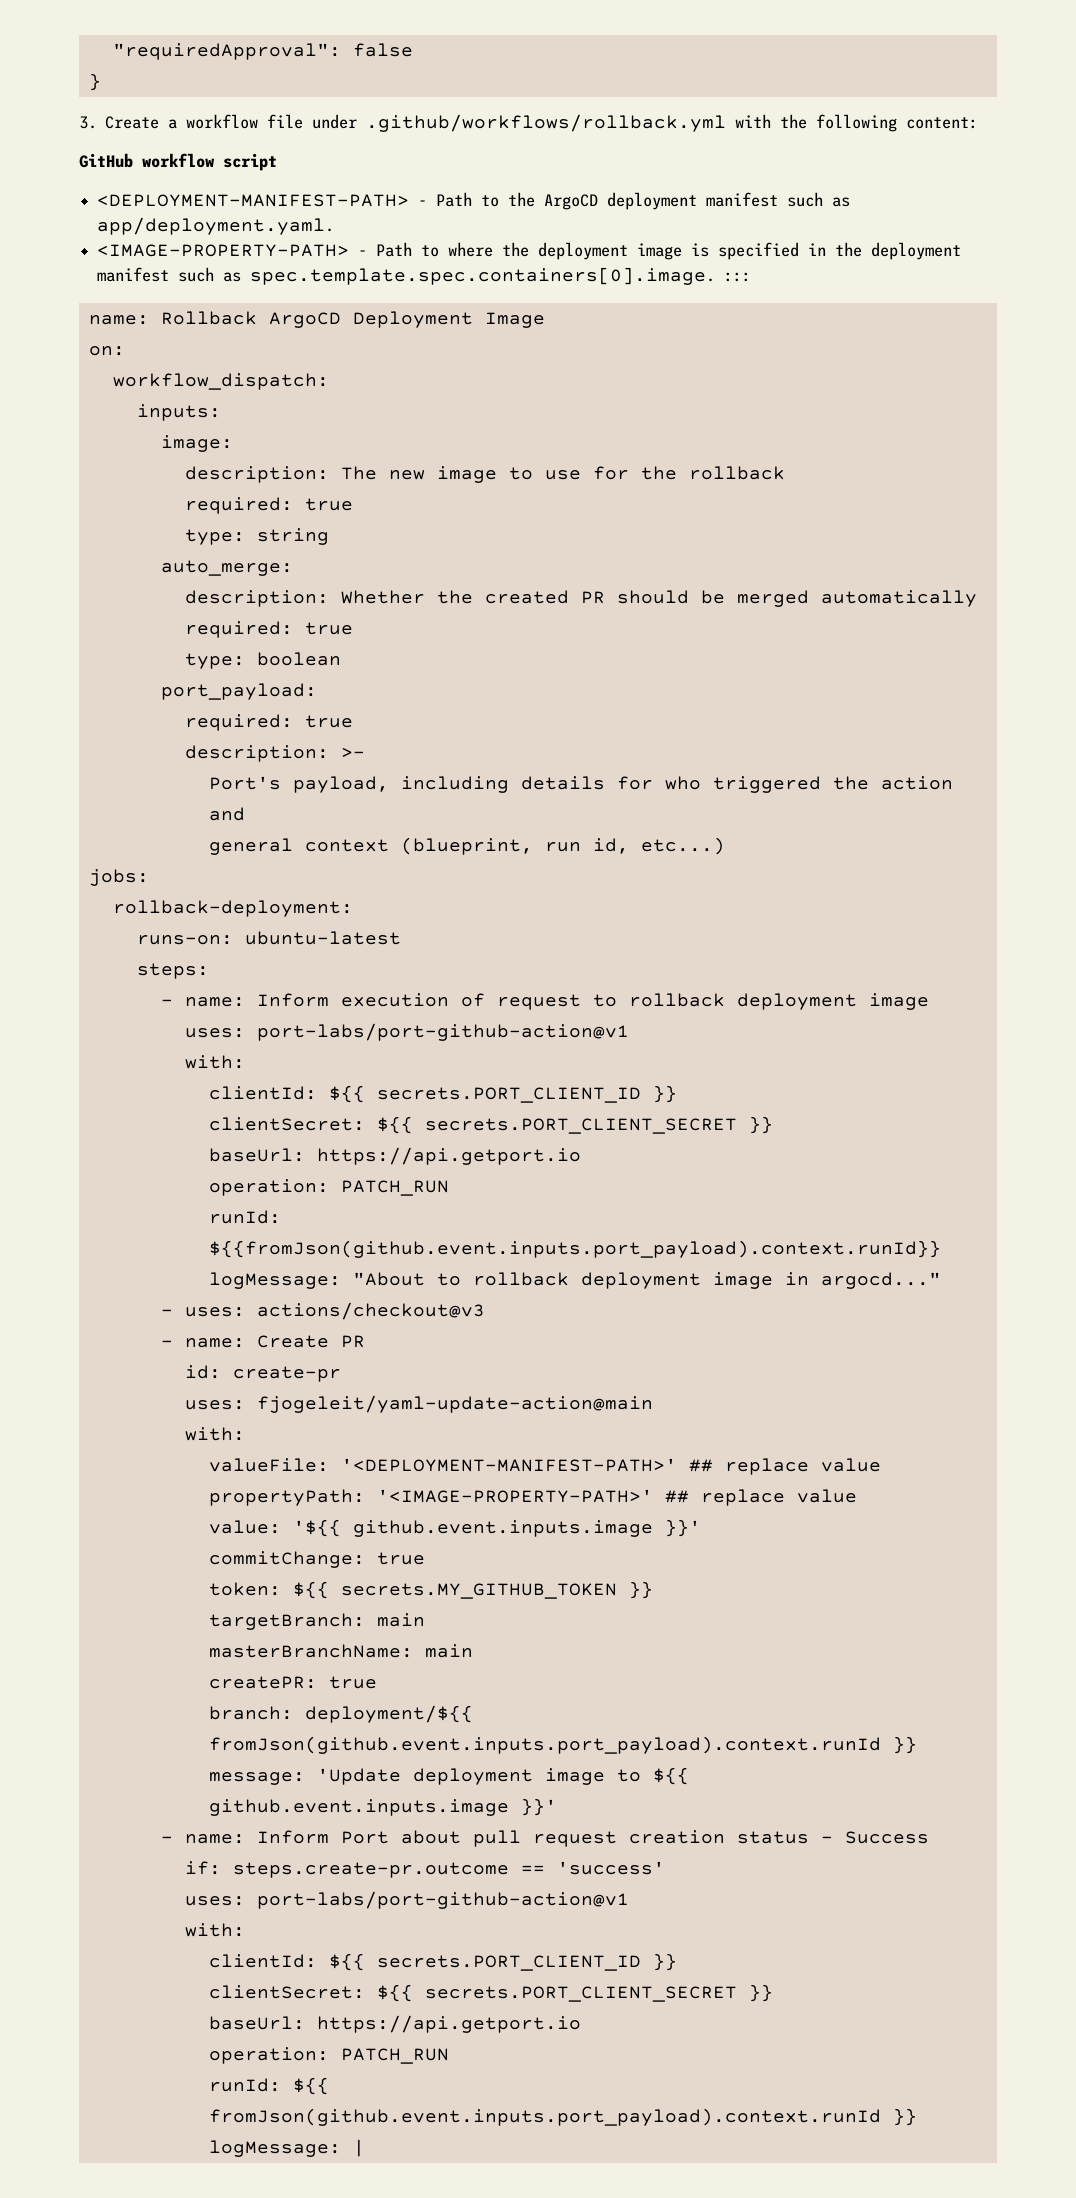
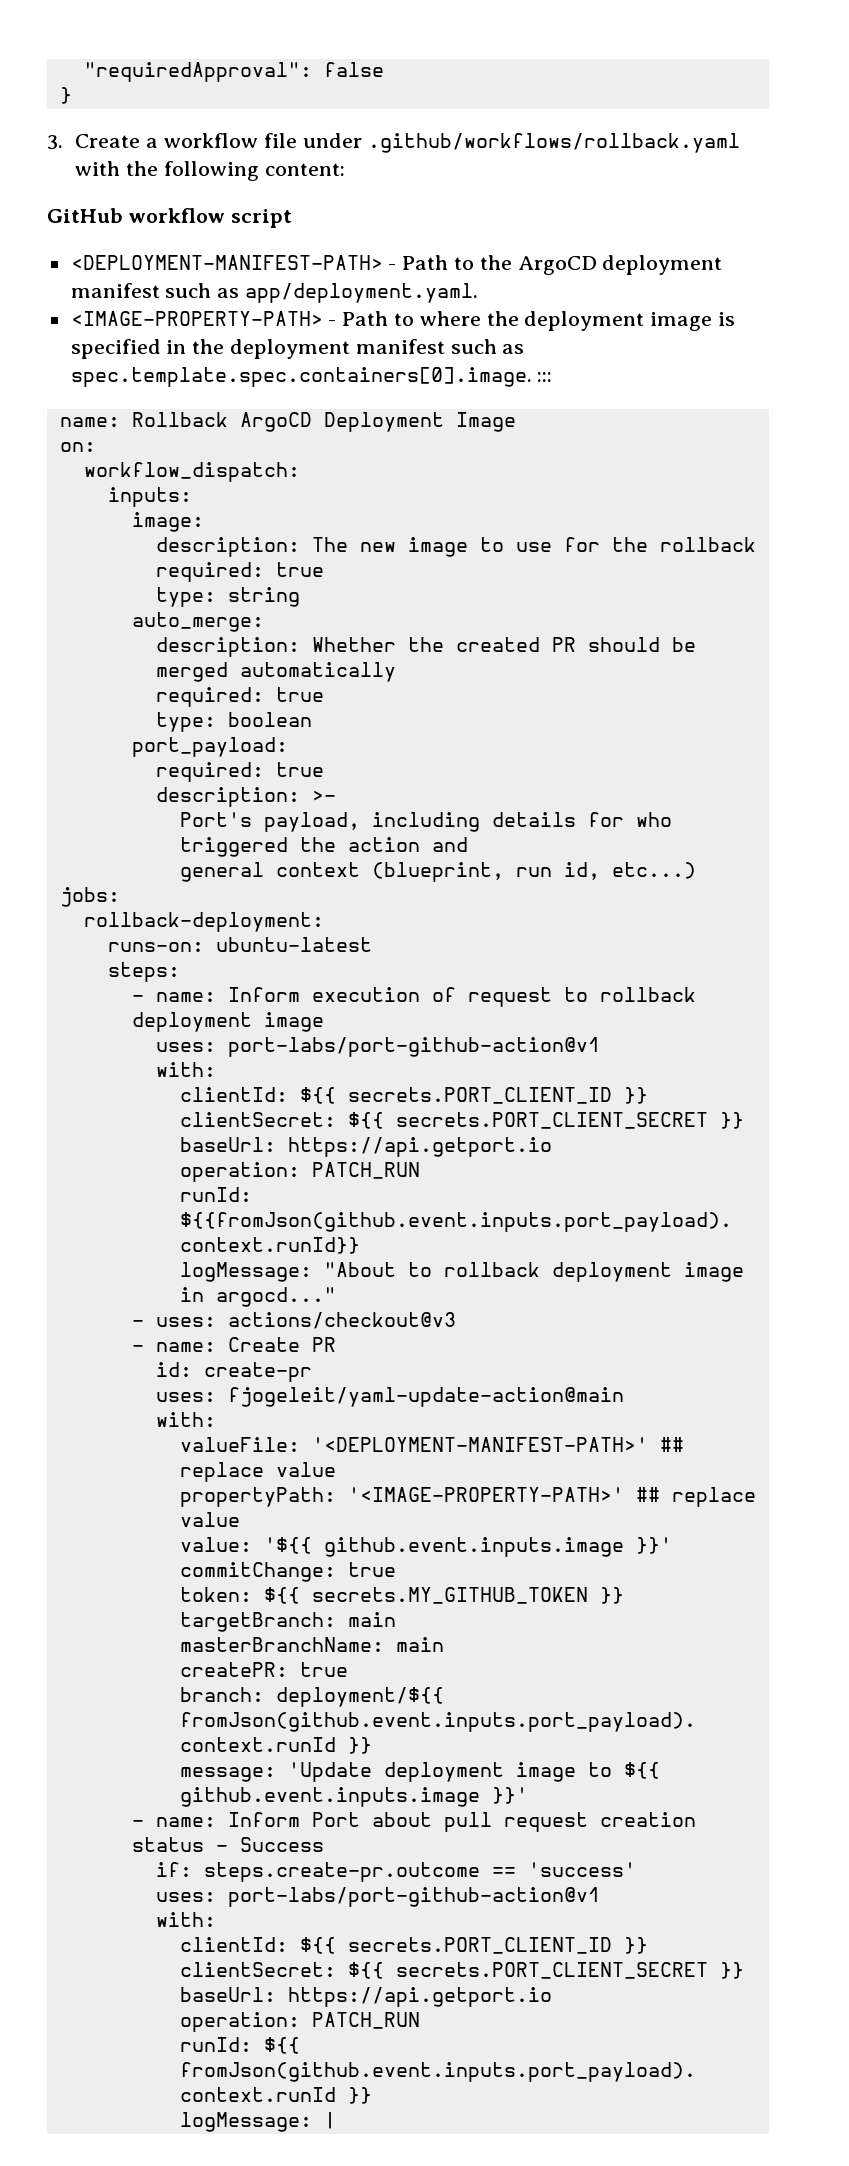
- 3. Create a workflow file under .github/workflows/rollback.yml with the following content:
+ 3. Create a workflow file under .github/workflows/rollback.yaml with the following content:

